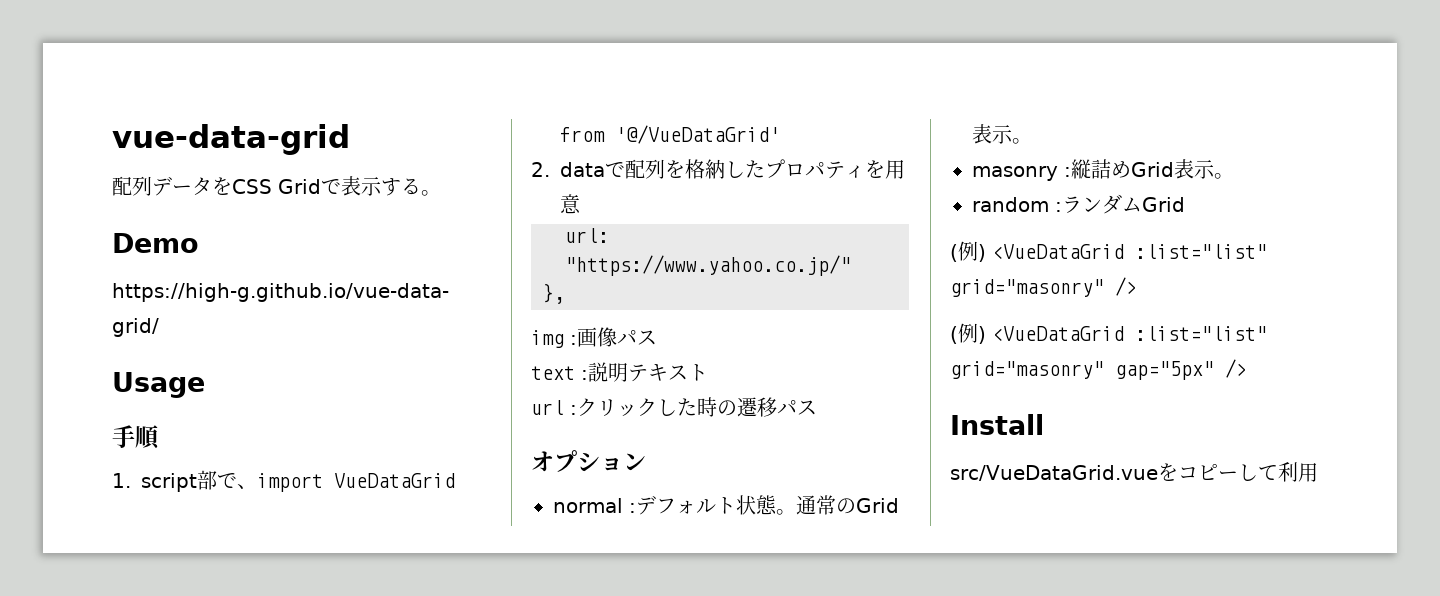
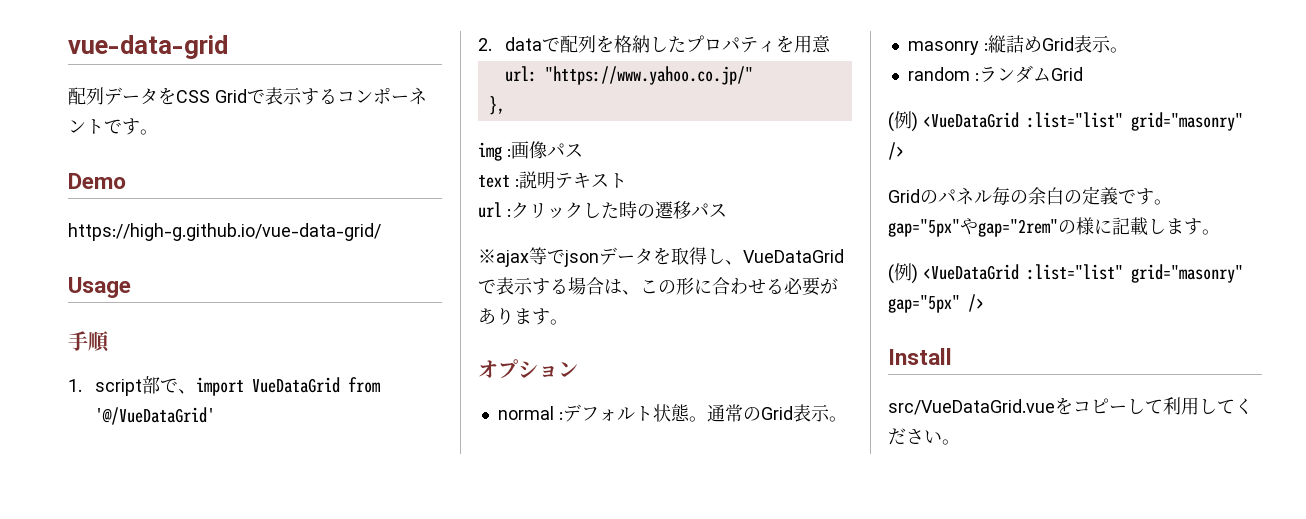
- 配列データをCSS Gridで表示する。
+ 配列データをCSS Gridで表示するコンポーネントです。
+ ※ajax等でjsonデータを取得し、VueDataGridで表示する場合は、この形に合わせる必要があります。
+ Gridのパネル毎の余白の定義です。
+ gap="5px"やgap="2rem"の様に記載します。
- src/VueDataGrid.vueをコピーして利用
+ src/VueDataGrid.vueをコピーして利用してください。

